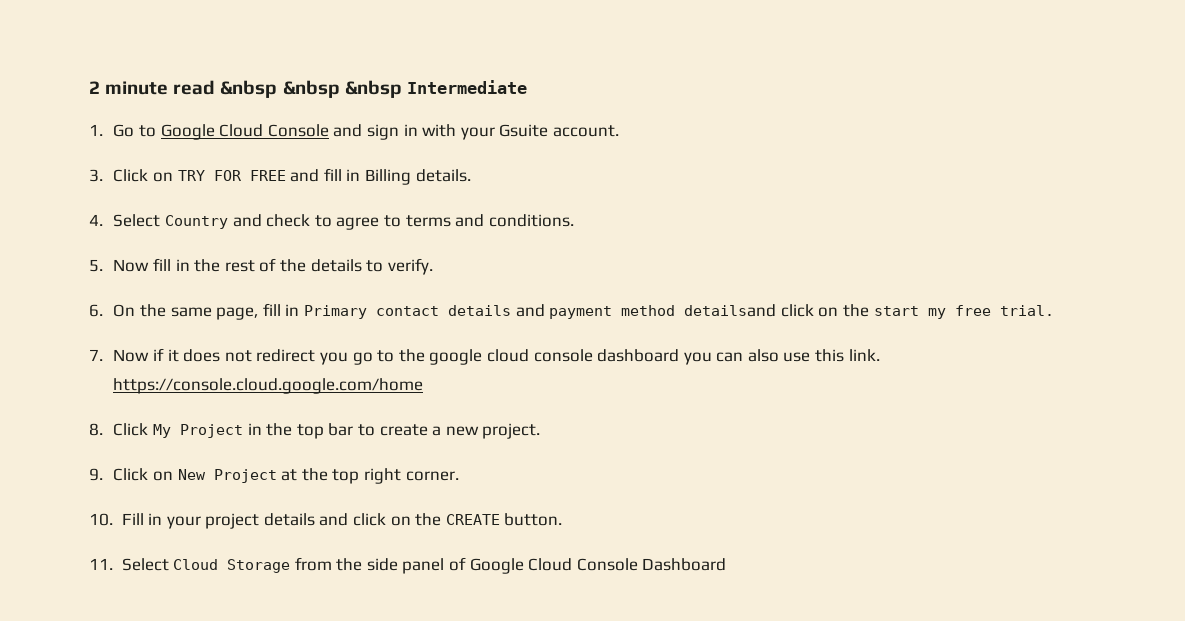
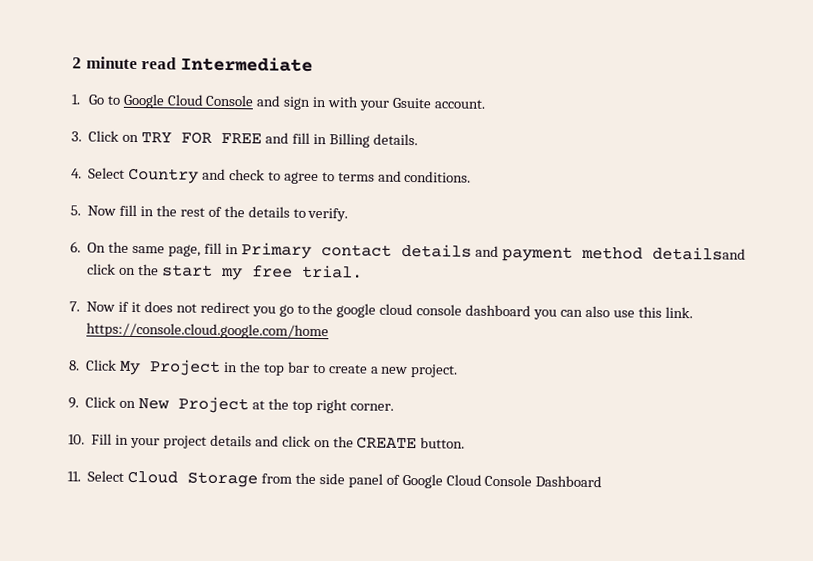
- 2 minute read &nbsp &nbsp &nbsp Intermediate
+ 2 minute read Intermediate

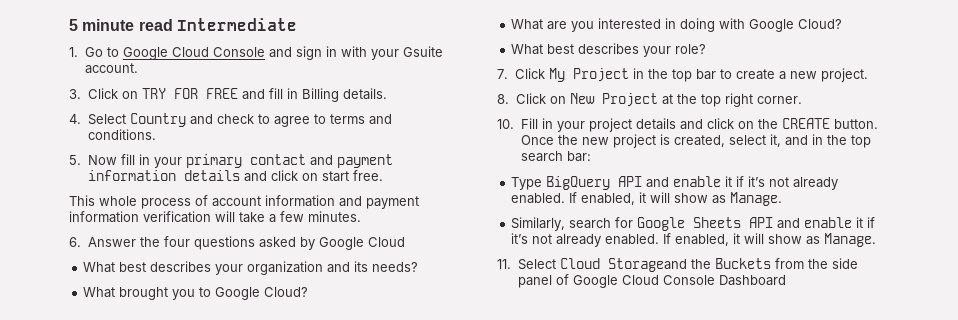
- 2 minute read Intermediate
+ 5 minute read Intermediate
- 5. Now fill in the rest of the details to verify.
- 6. On the same page, fill in Primary contact details and payment method detailsand click on the start my free trial.
- 7. Now if it does not redirect you go to the google cloud console dashboard you can also use this link. https://console.cloud.google.com/home
- 8. Click My Project in the top bar to create a new project.
+ 5. Now fill in your primary contact and payment information details and click on start free.
+ This whole process of account information and payment information verification will take a few minutes.
+ 6. Answer the four questions asked by Google Cloud
+ What best describes your organization and its needs?
+ What brought you to Google Cloud?
+ What are you interested in doing with Google Cloud?
+ What best describes your role?
+ 7. Click My Project in the top bar to create a new project.
- 9. Click on New Project at the top right corner.
+ 8. Click on New Project at the top right corner.
+ Once the new project is created, select it, and in the top search bar:
+ Type BigQuery API and enable it if it’s not already enabled. If enabled, it will show as Manage.
+ Similarly, search for Google Sheets API and enable it if it’s not already enabled. If enabled, it will show as Manage.
- 11. Select Cloud Storage from the side panel of Google Cloud Console Dashboard
+ 11. Select Cloud Storageand the Buckets from the side panel of Google Cloud Console Dashboard

